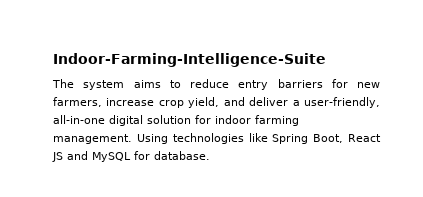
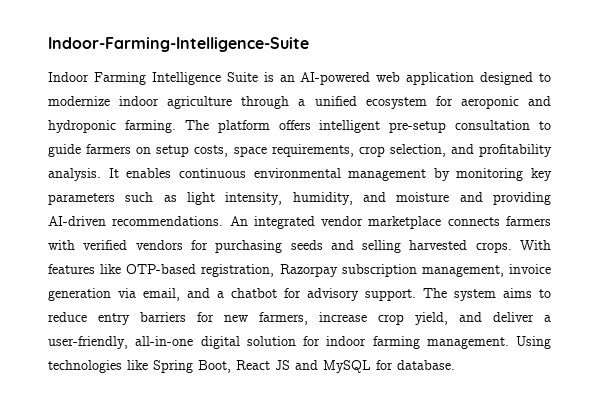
+ Indoor Farming Intelligence Suite is an AI-powered web application designed to modernize indoor agriculture through a unified ecosystem for aeroponic and hydroponic farming. The platform offers intelligent pre-setup consultation to guide farmers on setup costs, space requirements, crop selection, and profitability analysis. It enables continuous environmental management by monitoring key parameters such as light intensity, humidity, and moisture and providing AI-driven recommendations. An integrated vendor marketplace connects farmers with verified vendors for purchasing seeds and selling harvested crops. With features like OTP-based registration, Razorpay subscription management, invoice generation via email, and a chatbot for advisory support.

